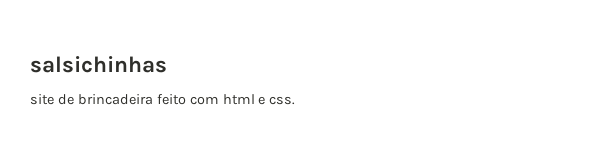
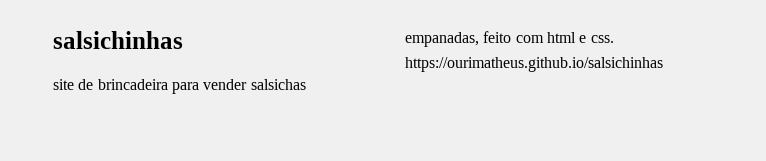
- site de brincadeira feito com html e css.
+ site de brincadeira para vender salsichas empanadas, feito com html e css. https://ourimatheus.github.io/salsichinhas

